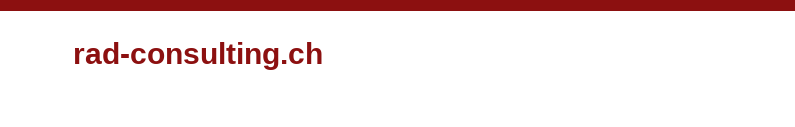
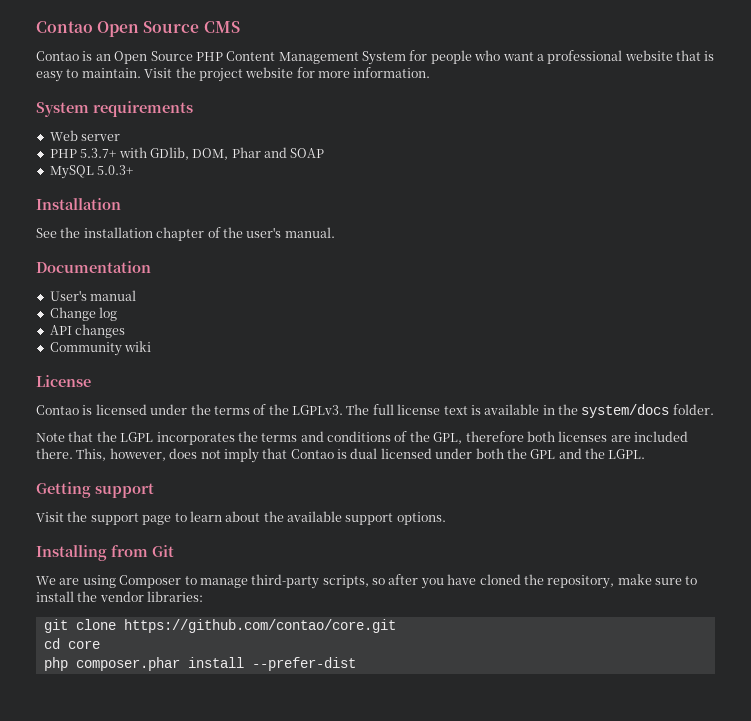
- rad-consulting.ch
+ Contao Open Source CMS
+ Contao is an Open Source PHP Content Management System for people who want a professional website that is easy to maintain. Visit the project website for more information.
+ System requirements
+ Web server
+ PHP 5.3.7+ with GDlib, DOM, Phar and SOAP
+ MySQL 5.0.3+
+ Installation
+ See the installation chapter of the user's manual.
+ Documentation
+ User's manual
+ Change log
+ API changes
+ Community wiki
+ License
+ Contao is licensed under the terms of the LGPLv3. The full license text is available in the system/docs folder.
+ Note that the LGPL incorporates the terms and conditions of the GPL, therefore both licenses are included there. This, however, does not imply that Contao is dual licensed under both the GPL and the LGPL.
+ Getting support
+ Visit the support page to learn about the available support options.
+ Installing from Git
+ We are using Composer to manage third-party scripts, so after you have cloned the repository, make sure to install the vendor libraries:
+ git clone https://github.com/contao/core.git
+ cd core
+ php composer.phar install --prefer-dist

